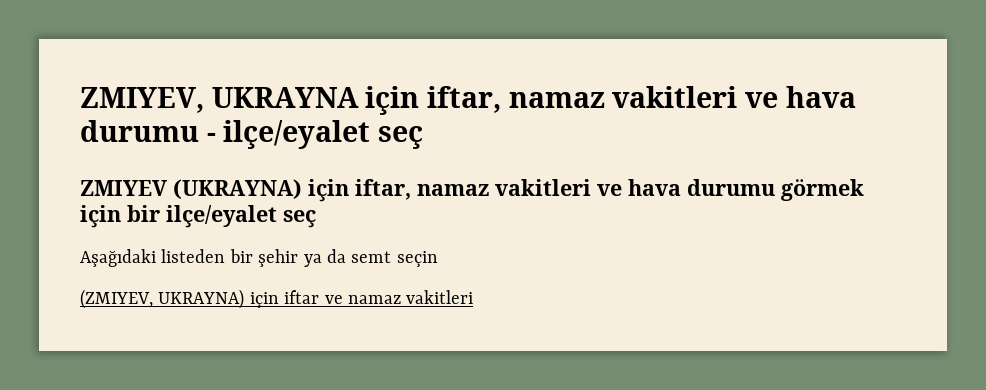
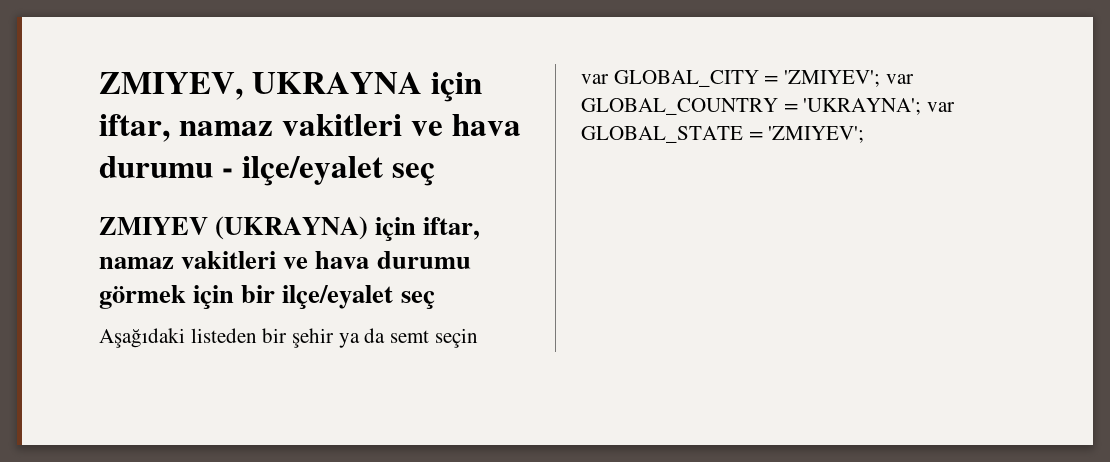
- (ZMIYEV, UKRAYNA) için iftar ve namaz vakitleri
+ var GLOBAL_CITY = 'ZMIYEV'; var GLOBAL_COUNTRY = 'UKRAYNA'; var GLOBAL_STATE = 'ZMIYEV';

